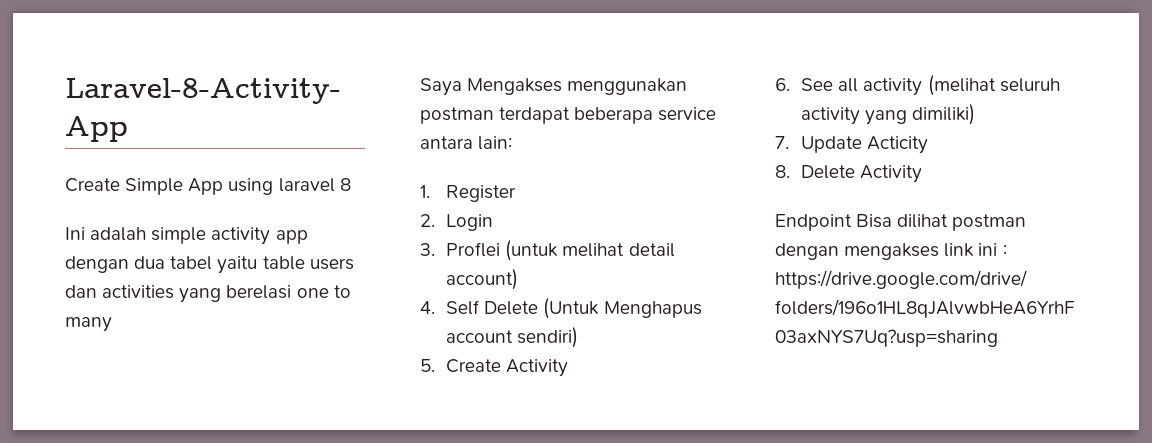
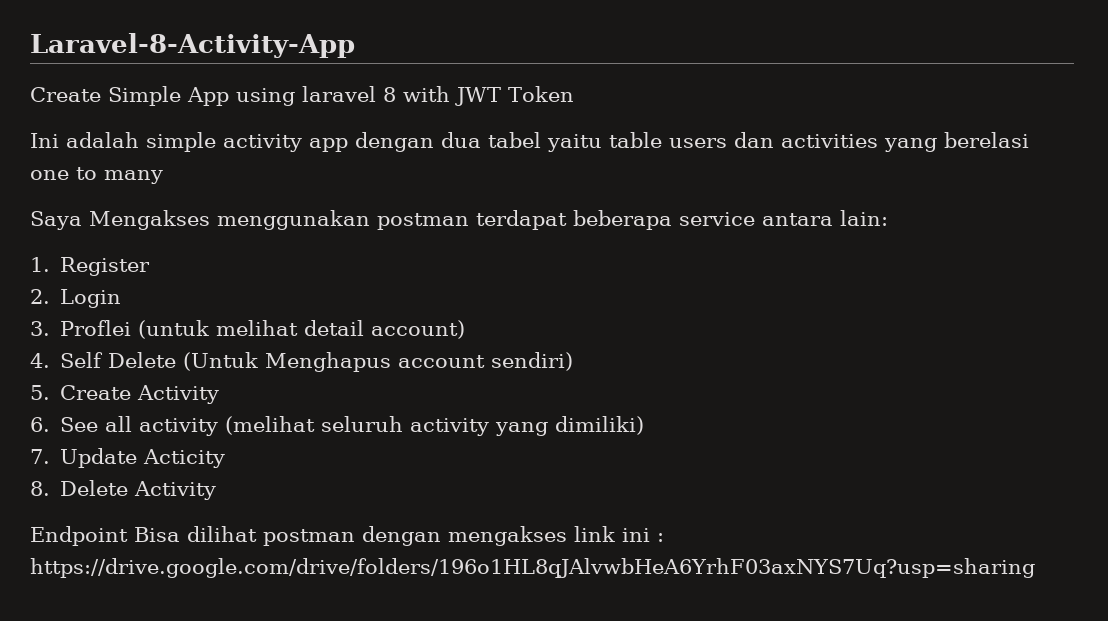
- Create Simple App using laravel 8
+ Create Simple App using laravel 8 with JWT Token

